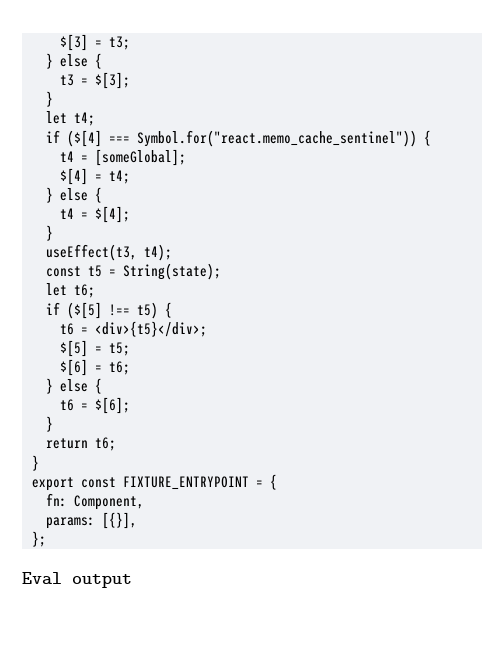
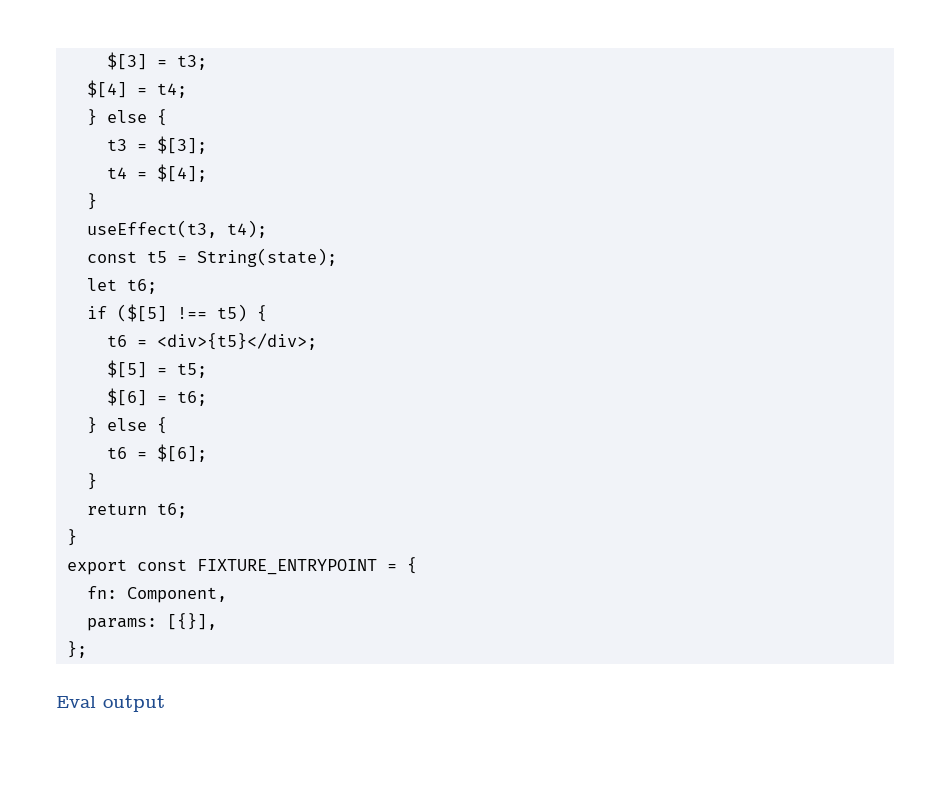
+ $[4] = t4;
  t3 = $[3];
- }
- let t4;
- if ($[4] === Symbol.for("react.memo_cache_sentinel")) {
- t4 = [someGlobal];
- $[4] = t4;
- } else {

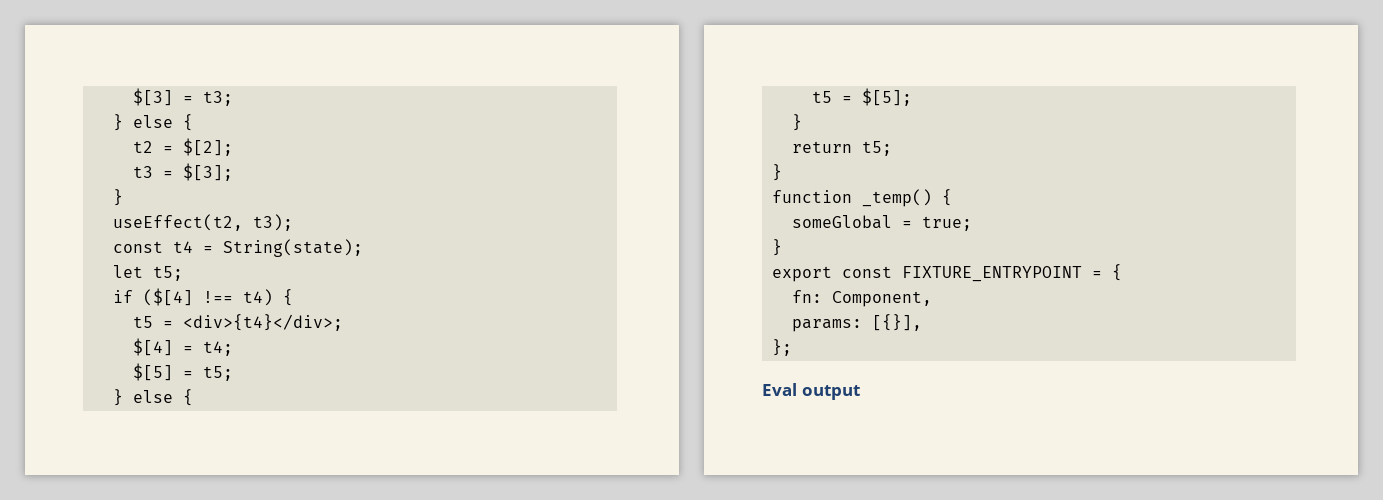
  $[3] = t3;
+ } else {
+ t2 = $[2];
+ t3 = $[3];
+ }
+ useEffect(t2, t3);
+ const t4 = String(state);
+ let t5;
+ if ($[4] !== t4) {
+ t5 = <div>{t4}</div>;
  $[4] = t4;
- } else {
- t3 = $[3];
- t4 = $[4];
- }
- useEffect(t3, t4);
- const t5 = String(state);
- let t6;
- if ($[5] !== t5) {
- t6 = <div>{t5}</div>;
  $[5] = t5;
- $[6] = t6;
  } else {
- t6 = $[6];
+ t5 = $[5];
- return t6;
+ return t5;
+ }
+ function _temp() {
+ someGlobal = true;

